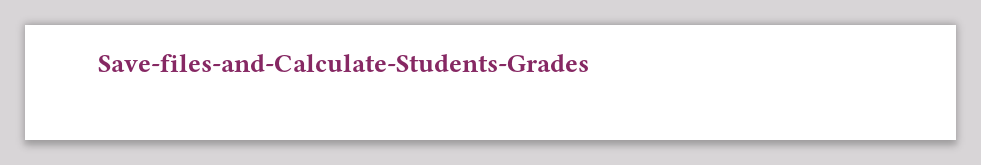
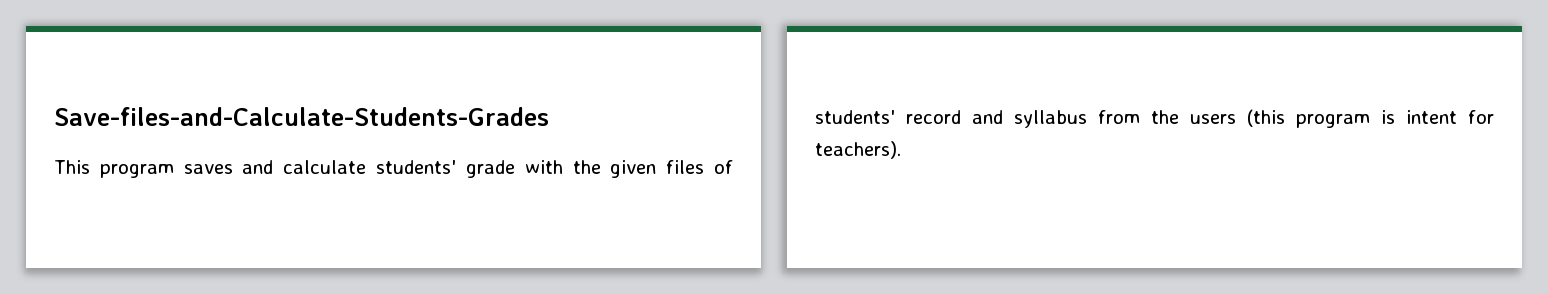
+ This program saves and calculate students' grade with the given files of students' record and syllabus from the users (this program is intent for teachers).

